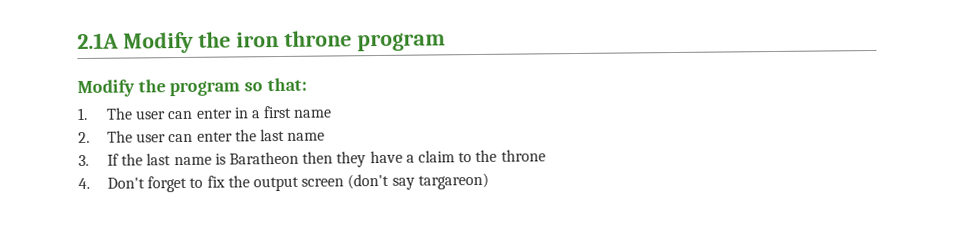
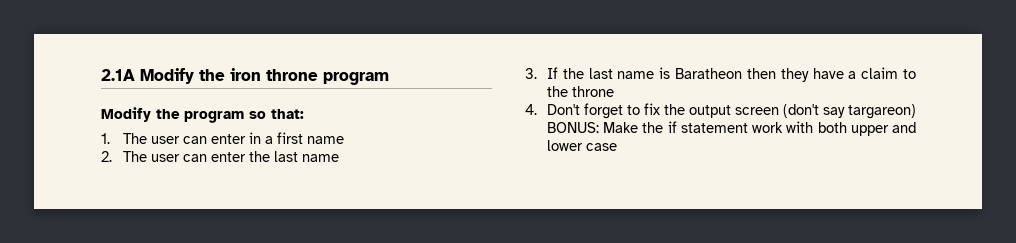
- 4. Don't forget to fix the output screen (don't say targareon)
+ 4. Don't forget to fix the output screen (don't say targareon) BONUS: Make the if statement work with both upper and lower case

